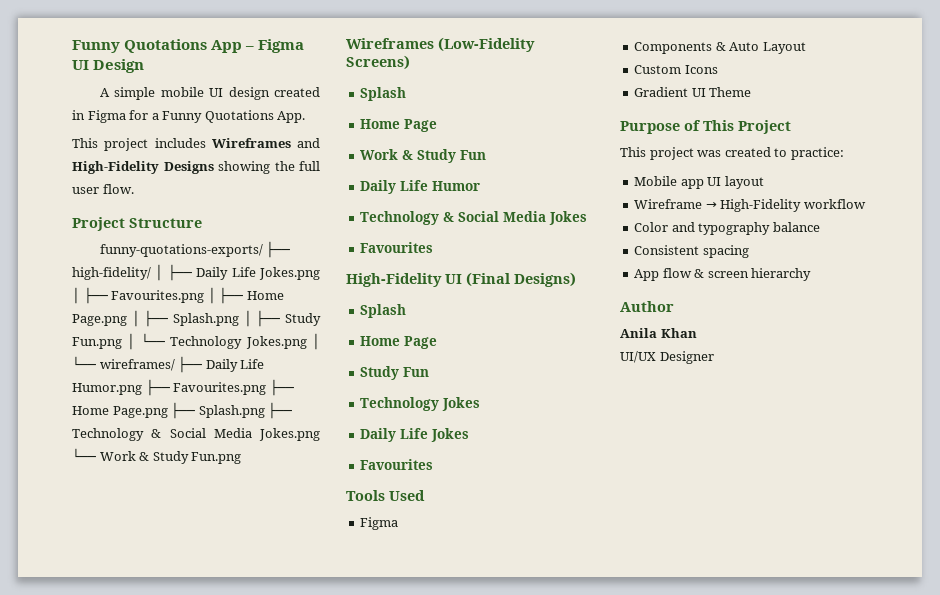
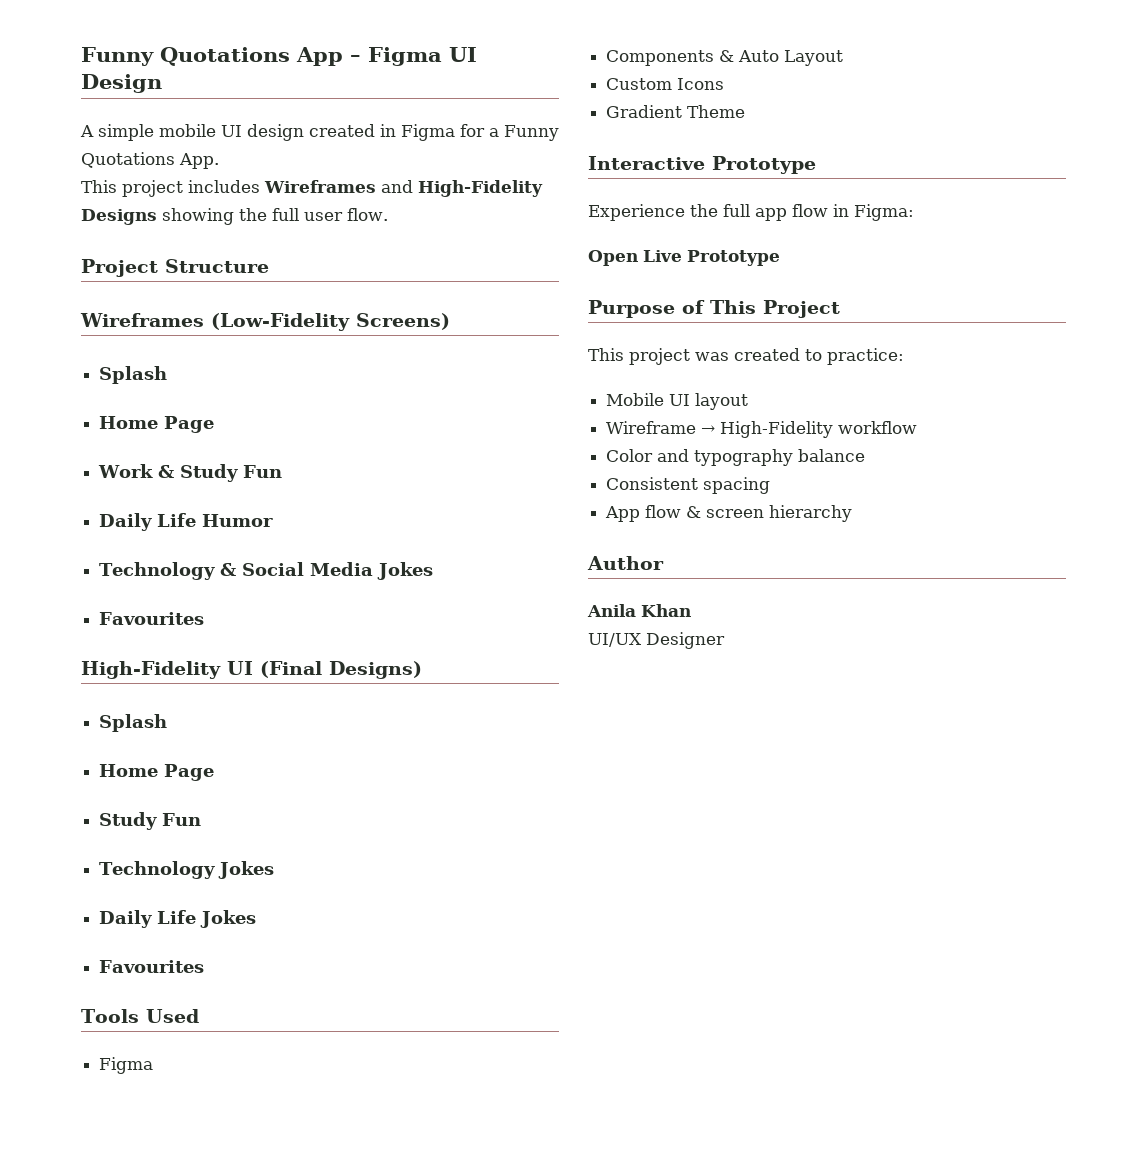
- funny-quotations-exports/ ├── high-fidelity/ │ ├── Daily Life Jokes.png │ ├── Favourites.png │ ├── Home Page.png │ ├── Splash.png │ ├── Study Fun.png │ └── Technology Jokes.png │ └── wireframes/ ├── Daily Life Humor.png ├── Favourites.png ├── Home Page.png ├── Splash.png ├── Technology & Social Media Jokes.png └── Work & Study Fun.png
- Gradient UI Theme
+ Gradient Theme
+ Interactive Prototype
+ Experience the full app flow in Figma:
+ Open Live Prototype
- Mobile app UI layout
+ Mobile UI layout

